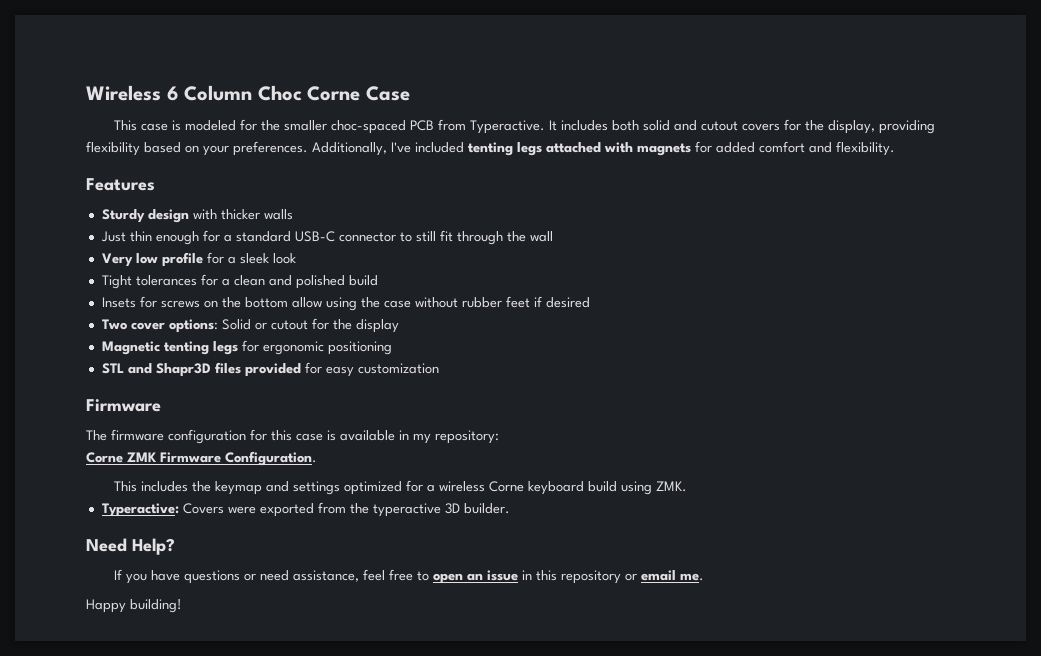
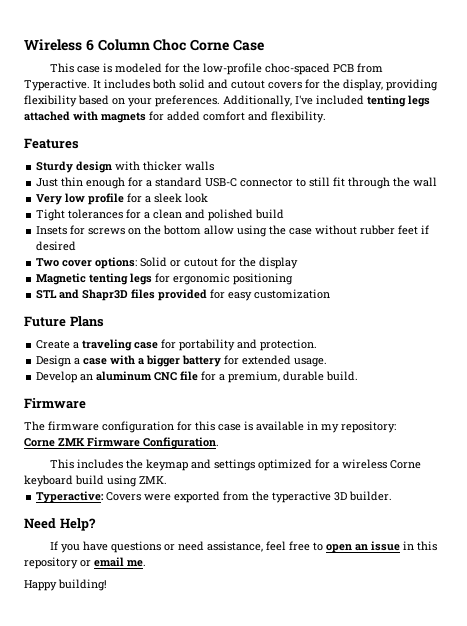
- This case is modeled for the smaller choc-spaced PCB from Typeractive.
+ This case is modeled for the low-profile choc-spaced PCB from Typeractive.
+ Future Plans
+ Create a traveling case for portability and protection.
+ Design a case with a bigger battery for extended usage.
+ Develop an aluminum CNC file for a premium, durable build.

